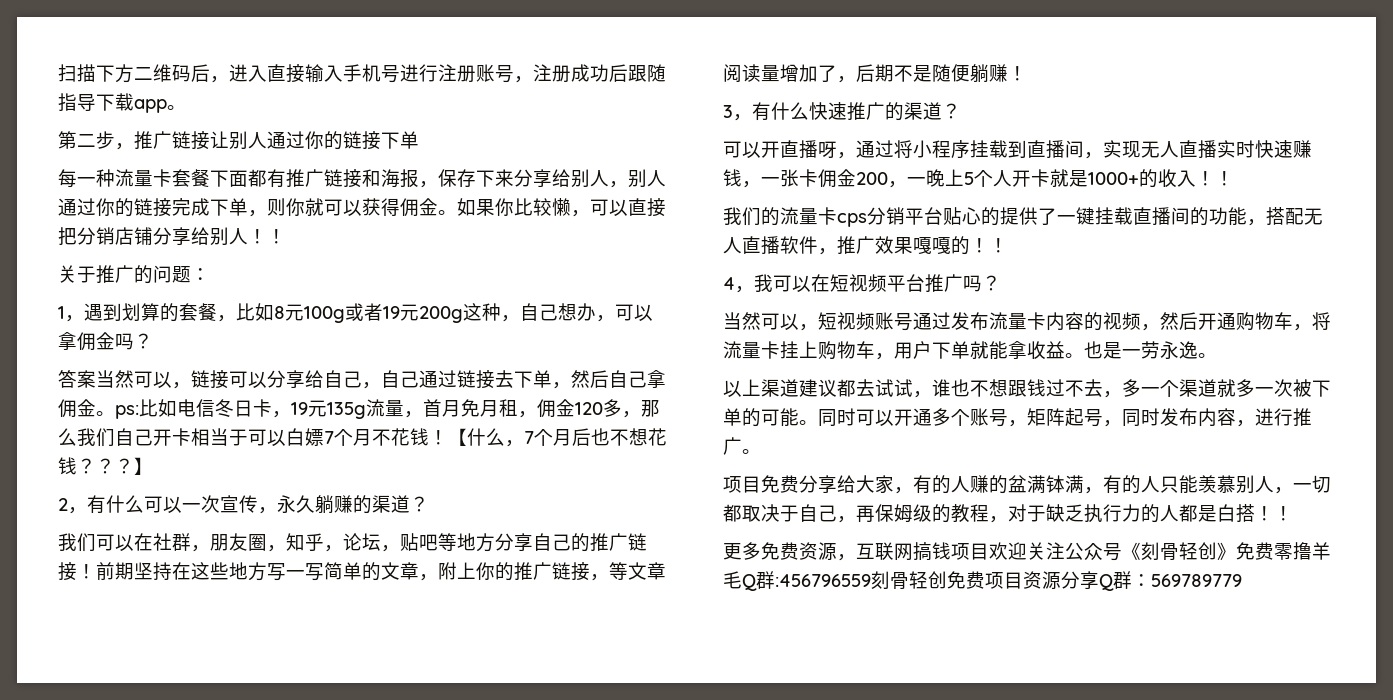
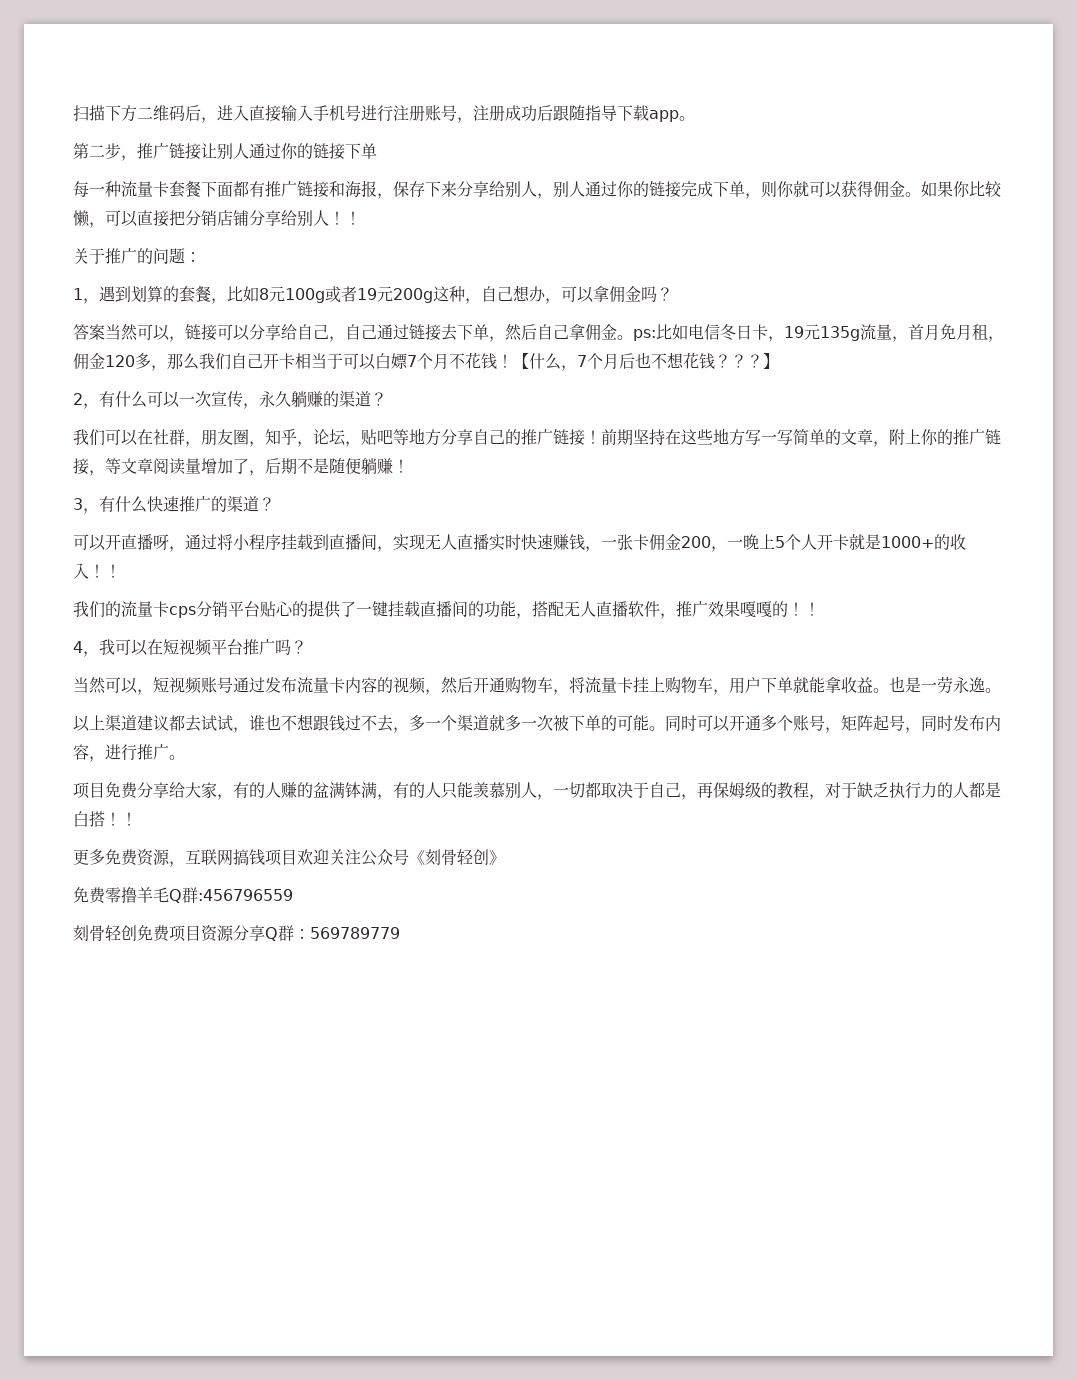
- 更多免费资源，互联网搞钱项目欢迎关注公众号《刻骨轻创》免费零撸羊毛Q群:456796559刻骨轻创免费项目资源分享Q群：569789779
+ 更多免费资源，互联网搞钱项目欢迎关注公众号《刻骨轻创》
+ 免费零撸羊毛Q群:456796559
+ 刻骨轻创免费项目资源分享Q群：569789779

